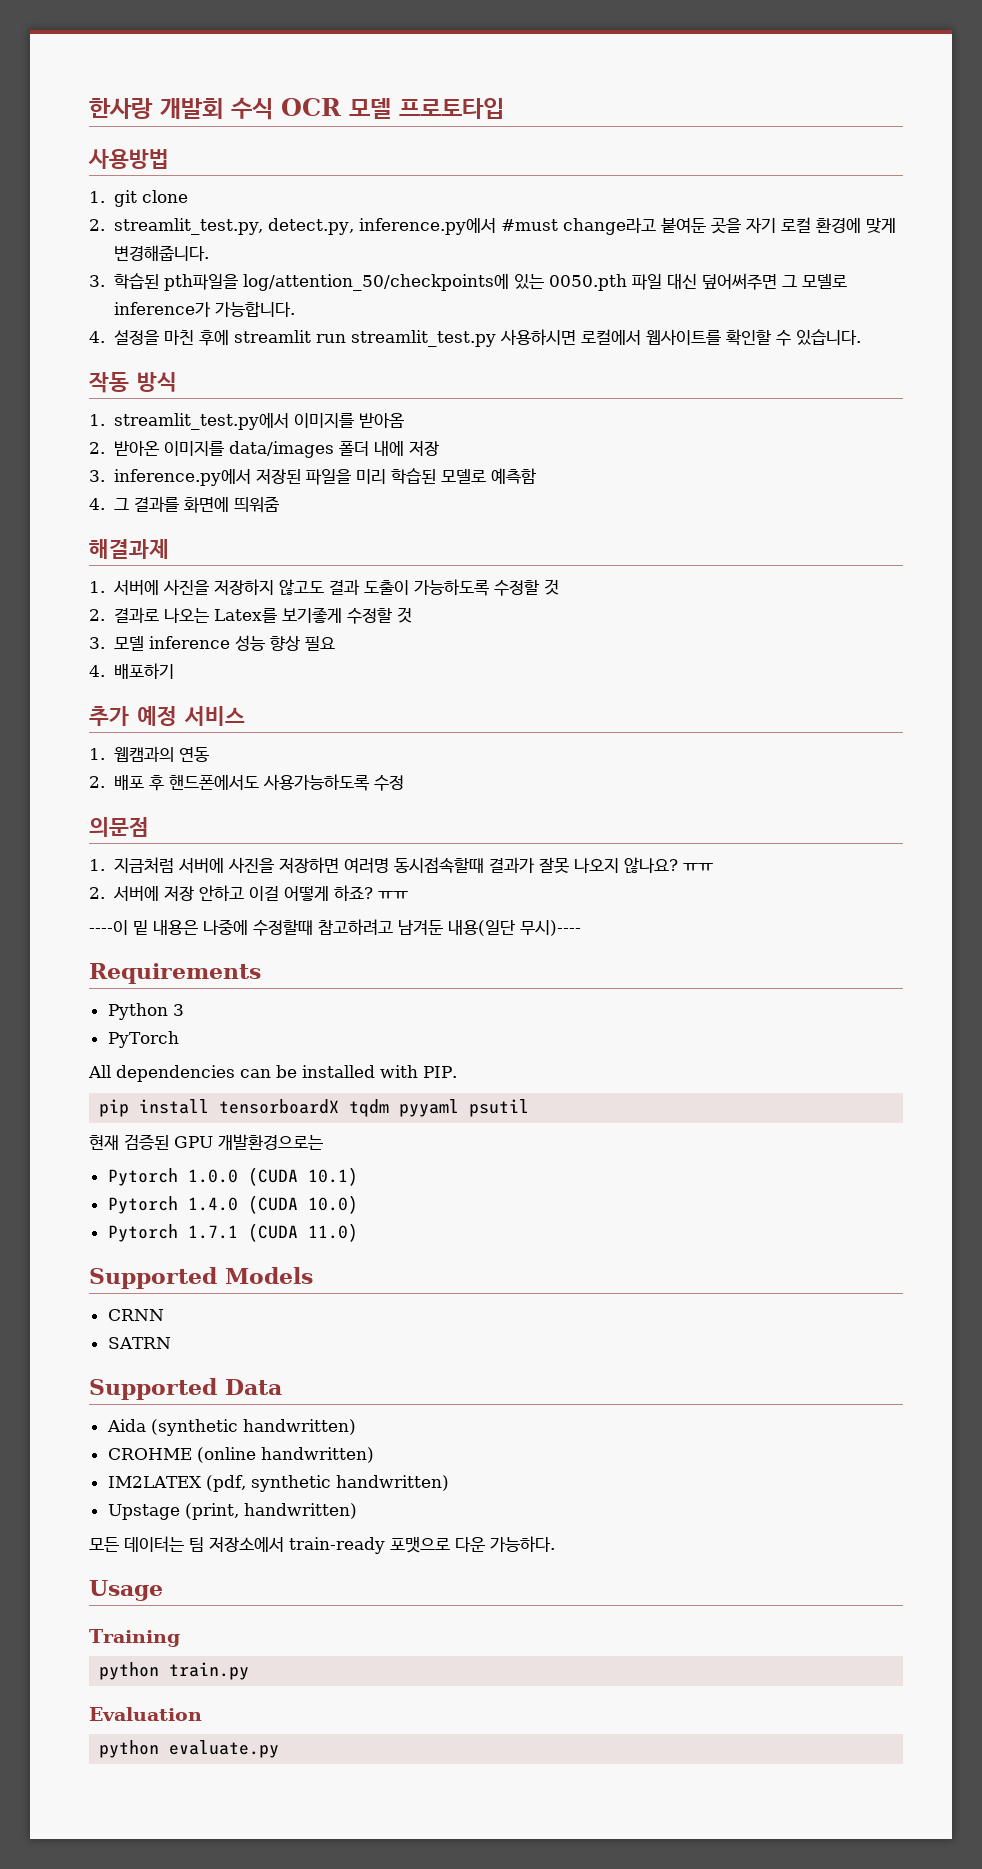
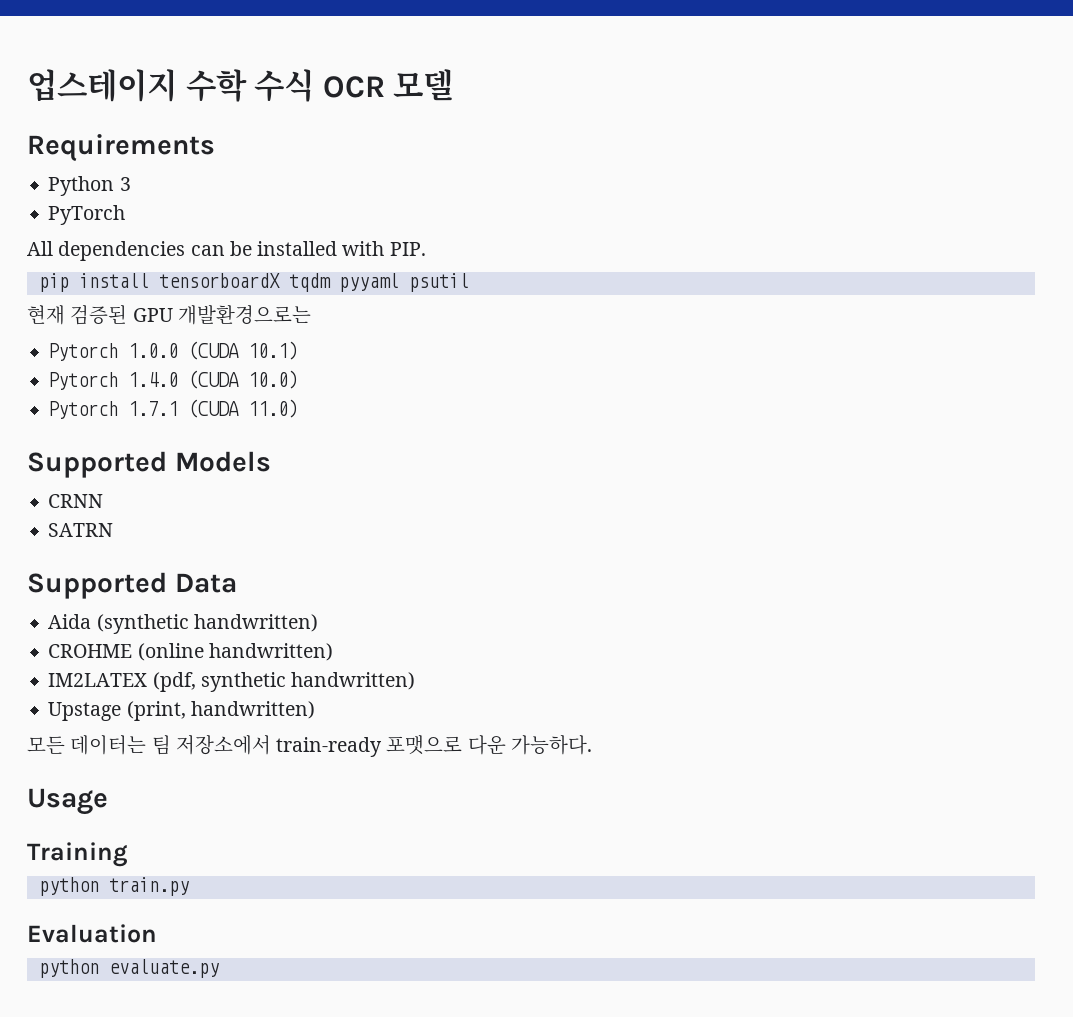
- 한사랑 개발회 수식 OCR 모델 프로토타입
- 사용방법
- 1. git clone
- 2. streamlit_test.py, detect.py, inference.py에서 #must change라고 붙여둔 곳을 자기 로컬 환경에 맞게 변경해줍니다.
- 3. 학습된 pth파일을 log/attention_50/checkpoints에 있는 0050.pth 파일 대신 덮어써주면 그 모델로 inference가 가능합니다.
- 4. 설정을 마친 후에 streamlit run streamlit_test.py 사용하시면 로컬에서 웹사이트를 확인할 수 있습니다.
- 작동 방식
- 1. streamlit_test.py에서 이미지를 받아옴
- 2. 받아온 이미지를 data/images 폴더 내에 저장
- 3. inference.py에서 저장된 파일을 미리 학습된 모델로 예측함
- 4. 그 결과를 화면에 띄워줌
- 해결과제
- 1. 서버에 사진을 저장하지 않고도 결과 도출이 가능하도록 수정할 것
- 2. 결과로 나오는 Latex를 보기좋게 수정할 것
- 3. 모델 inference 성능 향상 필요
- 4. 배포하기
- 추가 예정 서비스
- 1. 웹캠과의 연동
- 2. 배포 후 핸드폰에서도 사용가능하도록 수정
- 의문점
- 1. 지금처럼 서버에 사진을 저장하면 여러명 동시접속할때 결과가 잘못 나오지 않나요? ㅠㅠ
- 2. 서버에 저장 안하고 이걸 어떻게 하죠? ㅠㅠ
- ----이 밑 내용은 나중에 수정할때 참고하려고 남겨둔 내용(일단 무시)----
+ 업스테이지 수학 수식 OCR 모델

